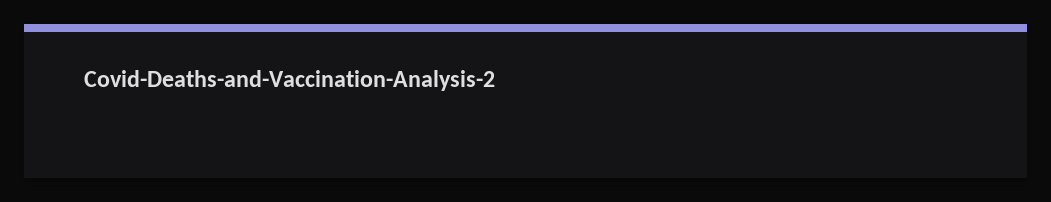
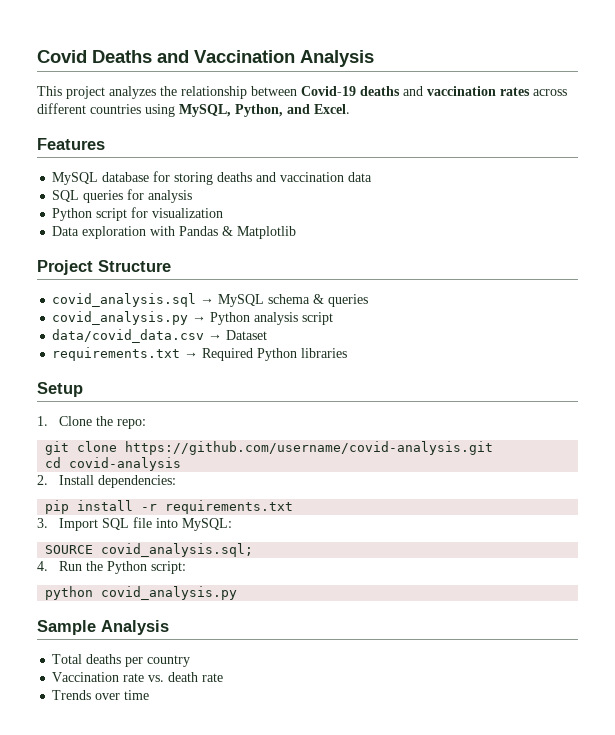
- Covid-Deaths-and-Vaccination-Analysis-2
+ Covid Deaths and Vaccination Analysis
+ This project analyzes the relationship between Covid-19 deaths and vaccination rates across different countries using MySQL, Python, and Excel.
+ Features
+ MySQL database for storing deaths and vaccination data
+ SQL queries for analysis
+ Python script for visualization
+ Data exploration with Pandas & Matplotlib
+ Project Structure
+ covid_analysis.sql → MySQL schema & queries
+ covid_analysis.py → Python analysis script
+ data/covid_data.csv → Dataset
+ requirements.txt → Required Python libraries
+ Setup
+ 1. Clone the repo:
+ git clone https://github.com/username/covid-analysis.git
+ cd covid-analysis
+ 2. Install dependencies:
+ pip install -r requirements.txt
+ 3. Import SQL file into MySQL:
+ SOURCE covid_analysis.sql;
+ 4. Run the Python script:
+ python covid_analysis.py
+ Sample Analysis
+ Total deaths per country
+ Vaccination rate vs. death rate
+ Trends over time

